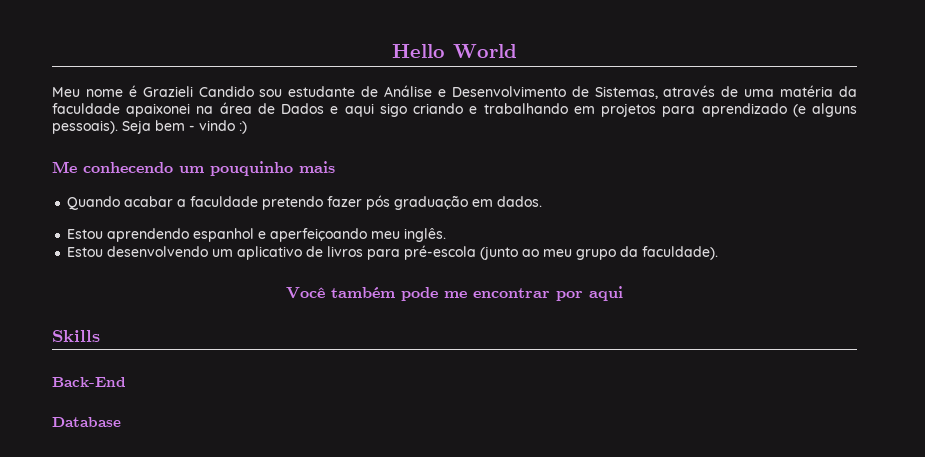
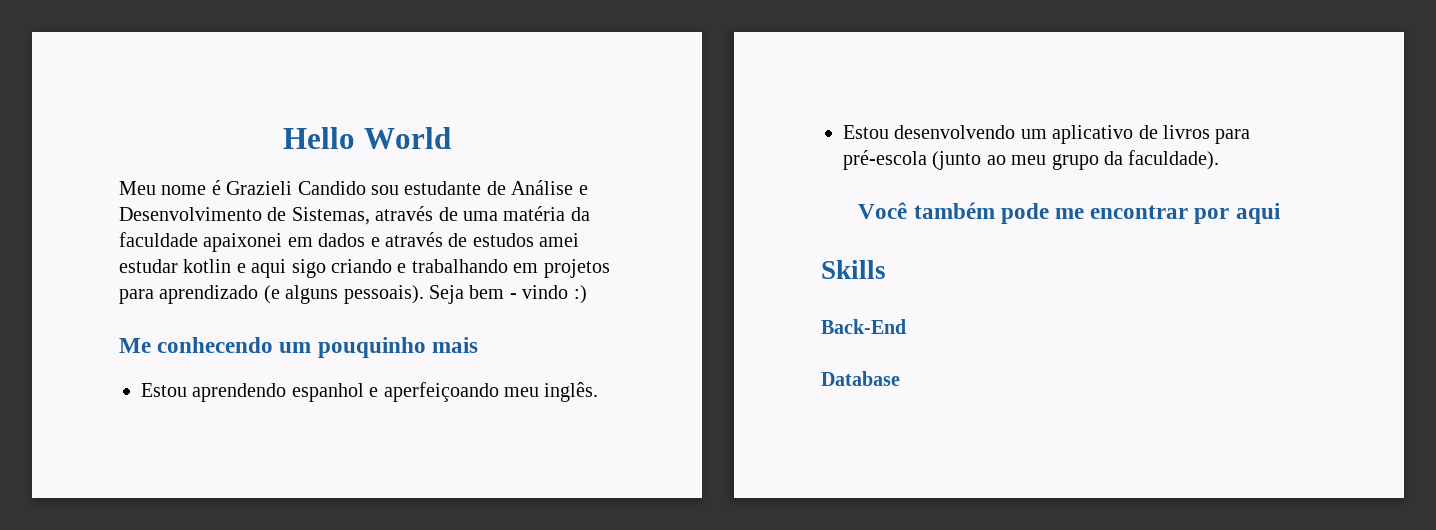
- Meu nome é Grazieli Candido sou estudante de Análise e Desenvolvimento de Sistemas, através de uma matéria da faculdade apaixonei na área de Dados e aqui sigo criando e trabalhando em projetos para aprendizado (e alguns pessoais).
+ Meu nome é Grazieli Candido sou estudante de Análise e Desenvolvimento de Sistemas, através de uma matéria da faculdade apaixonei em dados e através de estudos amei estudar kotlin e aqui sigo criando e trabalhando em projetos para aprendizado (e alguns pessoais).
- Quando acabar a faculdade pretendo fazer pós graduação em dados.

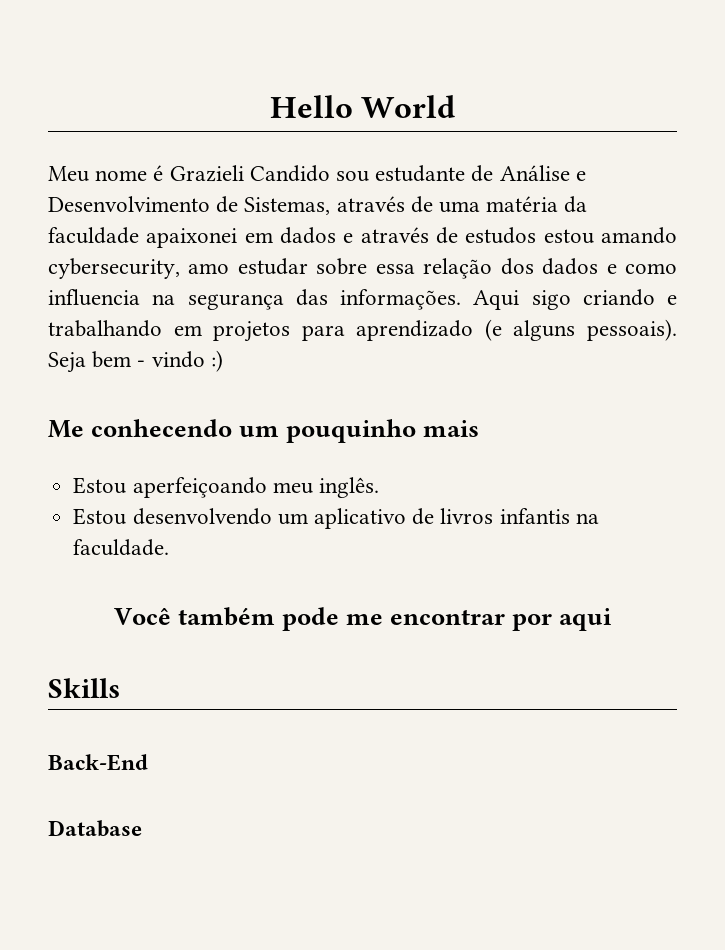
- Meu nome é Grazieli Candido sou estudante de Análise e Desenvolvimento de Sistemas, através de uma matéria da faculdade apaixonei em dados e através de estudos amei estudar kotlin e aqui sigo criando e trabalhando em projetos para aprendizado (e alguns pessoais).
+ Meu nome é Grazieli Candido sou estudante de Análise e Desenvolvimento de Sistemas, através de uma matéria da faculdade apaixonei em dados e através de estudos estou amando cybersecurity, amo estudar sobre essa relação dos dados e como influencia na segurança das informações. Aqui sigo criando e trabalhando em projetos para aprendizado (e alguns pessoais).
- Estou aprendendo espanhol e aperfeiçoando meu inglês.
+ Estou aperfeiçoando meu inglês.
- Estou desenvolvendo um aplicativo de livros para pré-escola (junto ao meu grupo da faculdade).
+ Estou desenvolvendo um aplicativo de livros infantis na faculdade.

